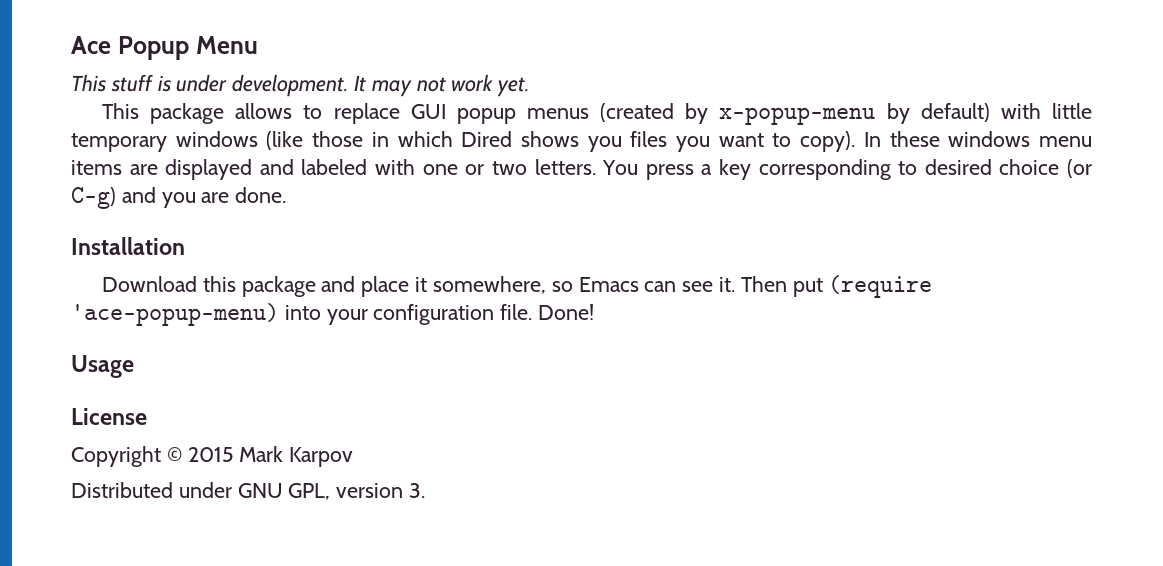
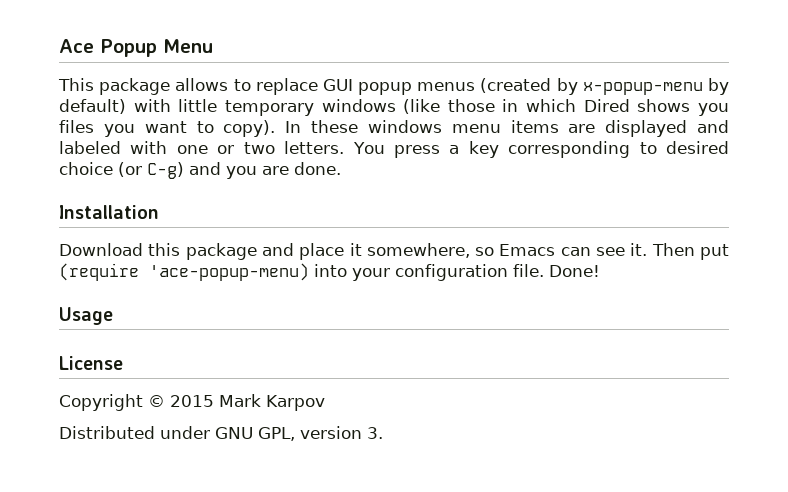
- This stuff is under development. It may not work yet.

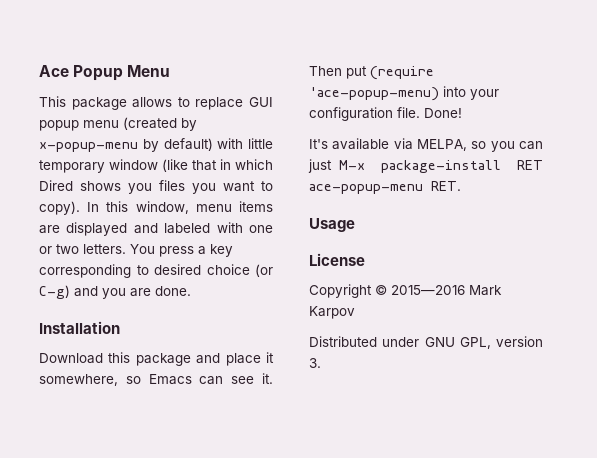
- This package allows to replace GUI popup menus (created by x-popup-menu by default) with little temporary windows (like those in which Dired shows you files you want to copy).
+ This package allows to replace GUI popup menu (created by x-popup-menu by default) with little temporary window (like that in which Dired shows you files you want to copy).
- In these windows menu items are displayed and labeled with one or two letters.
+ In this window, menu items are displayed and labeled with one or two letters.
+ It's available via MELPA, so you can just M-x package-install RET ace-popup-menu RET.
- Copyright © 2015 Mark Karpov
+ Copyright © 2015—2016 Mark Karpov

